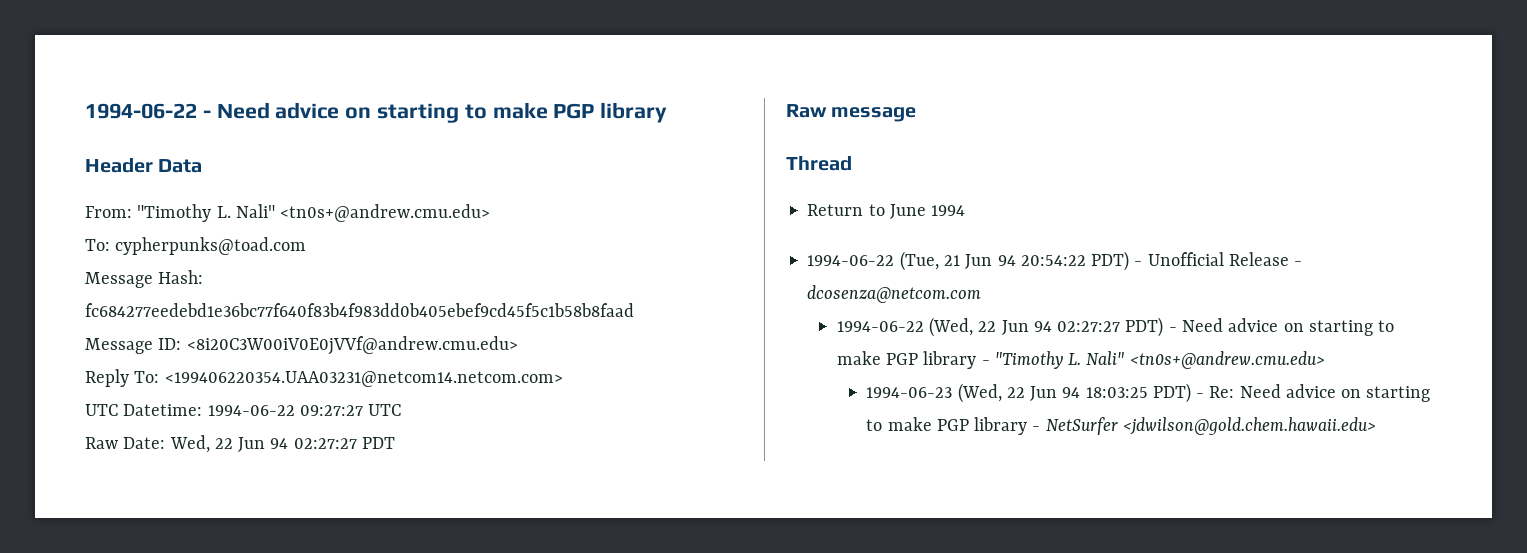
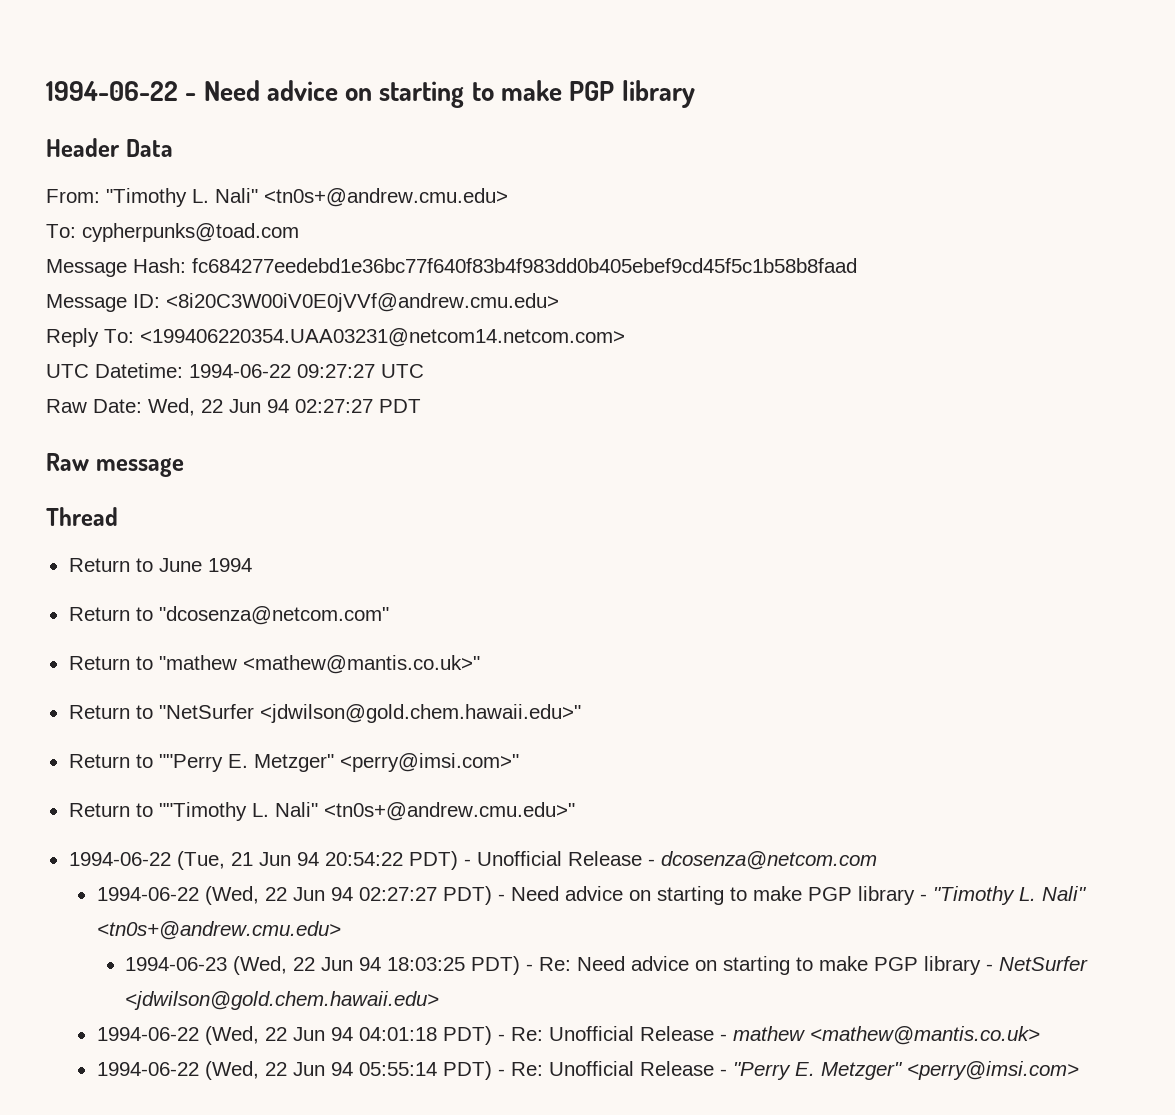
+ Return to "dcosenza@netcom.com"
+ Return to "mathew <mathew@mantis.co.uk>"
+ Return to "NetSurfer <jdwilson@gold.chem.hawaii.edu>"
+ Return to ""Perry E. Metzger" <perry@imsi.com>"
+ Return to ""Timothy L. Nali" <tn0s+@andrew.cmu.edu>"
+ 1994-06-22 (Wed, 22 Jun 94 04:01:18 PDT) - Re: Unofficial Release - mathew <mathew@mantis.co.uk>
+ 1994-06-22 (Wed, 22 Jun 94 05:55:14 PDT) - Re: Unofficial Release - "Perry E. Metzger" <perry@imsi.com>

